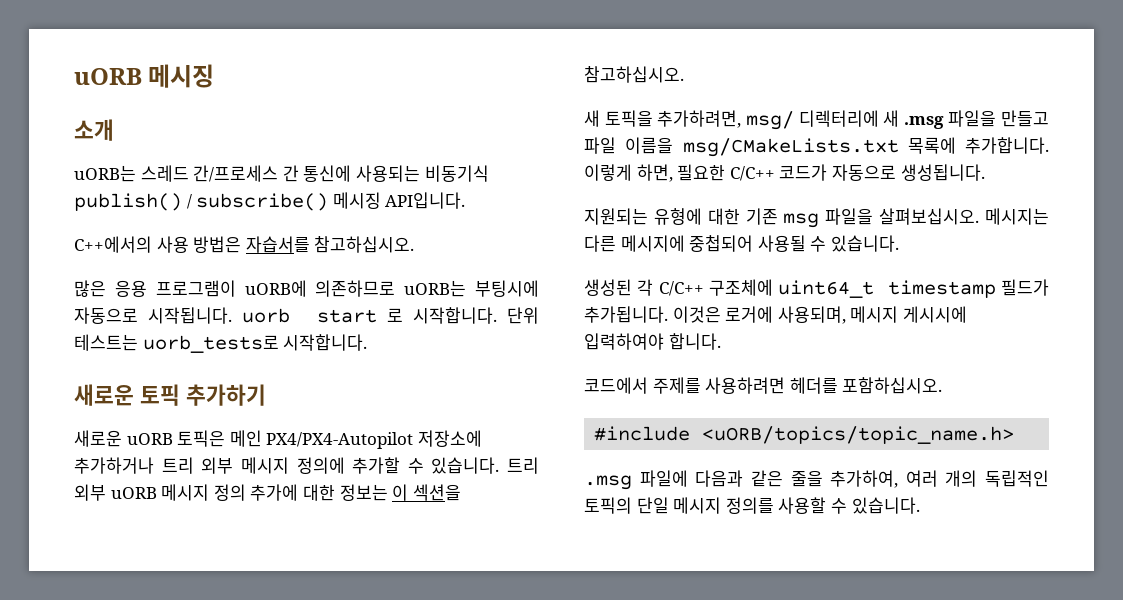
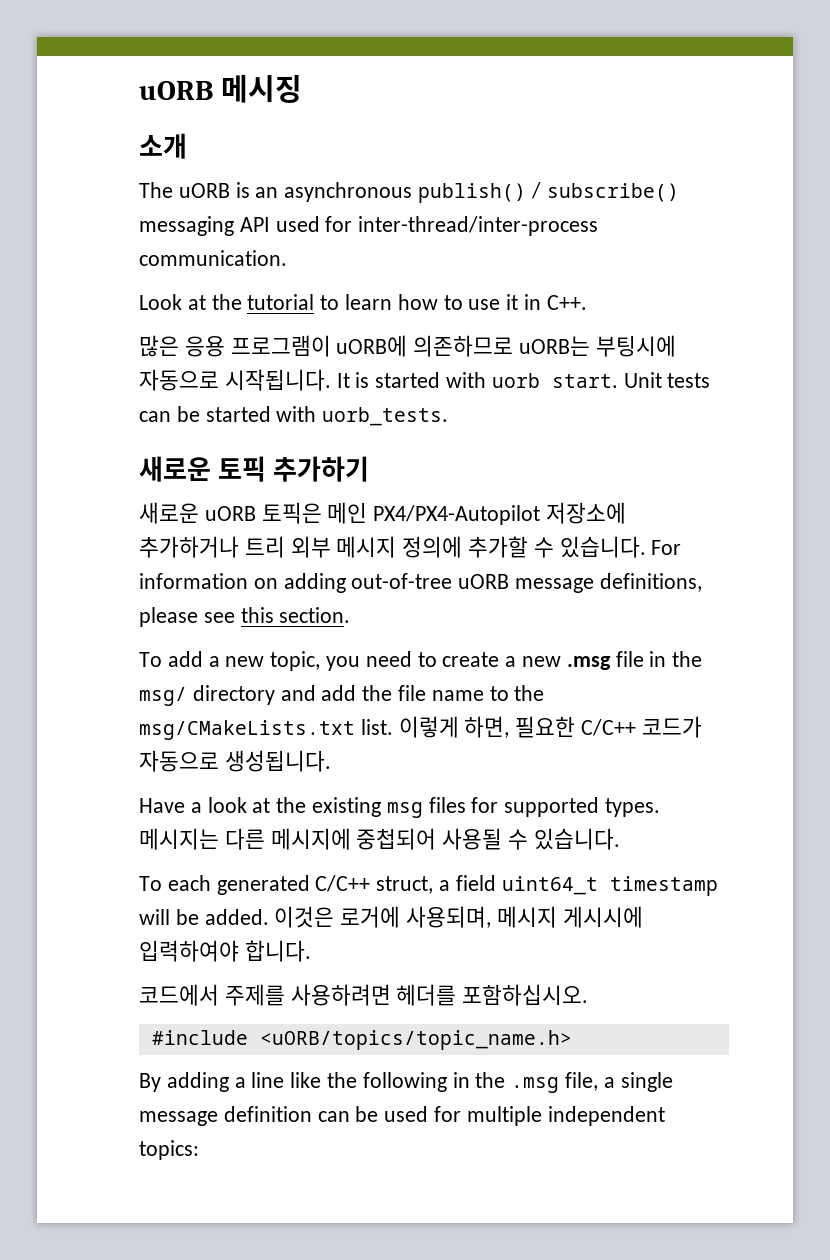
- uORB는 스레드 간/프로세스 간 통신에 사용되는 비동기식 publish() / subscribe() 메시징 API입니다.
- C++에서의 사용 방법은 자습서를 참고하십시오.
+ The uORB is an asynchronous publish() / subscribe() messaging API used for inter-thread/inter-process communication.
+ Look at the tutorial to learn how to use it in C++.
- 많은 응용 프로그램이 uORB에 의존하므로 uORB는 부팅시에 자동으로 시작됩니다. uorb start 로 시작합니다. 단위 테스트는 uorb_tests로 시작합니다.
+ 많은 응용 프로그램이 uORB에 의존하므로 uORB는 부팅시에 자동으로 시작됩니다. It is started with uorb start. Unit tests can be started with uorb_tests.
- 트리 외부 uORB 메시지 정의 추가에 대한 정보는 이 섹션을 참고하십시오.
- 새 토픽을 추가하려면, msg/ 디렉터리에 새 .msg 파일을 만들고 파일 이름을 msg/CMakeLists.txt 목록에 추가합니다.
+ For information on adding out-of-tree uORB message definitions, please see this section.
+ To add a new topic, you need to create a new .msg file in the msg/ directory and add the file name to the msg/CMakeLists.txt list.
- 지원되는 유형에 대한 기존 msg 파일을 살펴보십시오.
+ Have a look at the existing msg files for supported types.
- 생성된 각 C/C++ 구조체에 uint64_t timestamp 필드가 추가됩니다.
+ To each generated C/C++ struct, a field uint64_t timestamp will be added.
- .msg 파일에 다음과 같은 줄을 추가하여, 여러 개의 독립적인 토픽의 단일 메시지 정의를 사용할 수 있습니다.
+ By adding a line like the following in the .msg file, a single message definition can be used for multiple independent topics:

